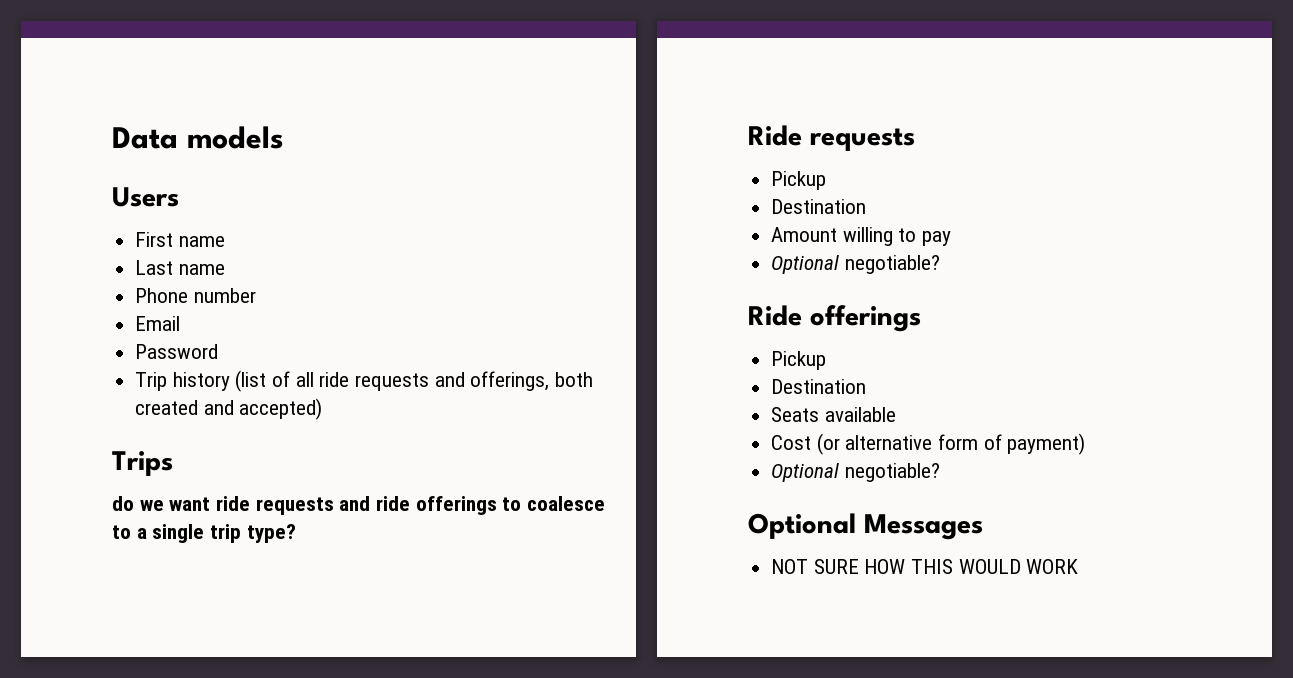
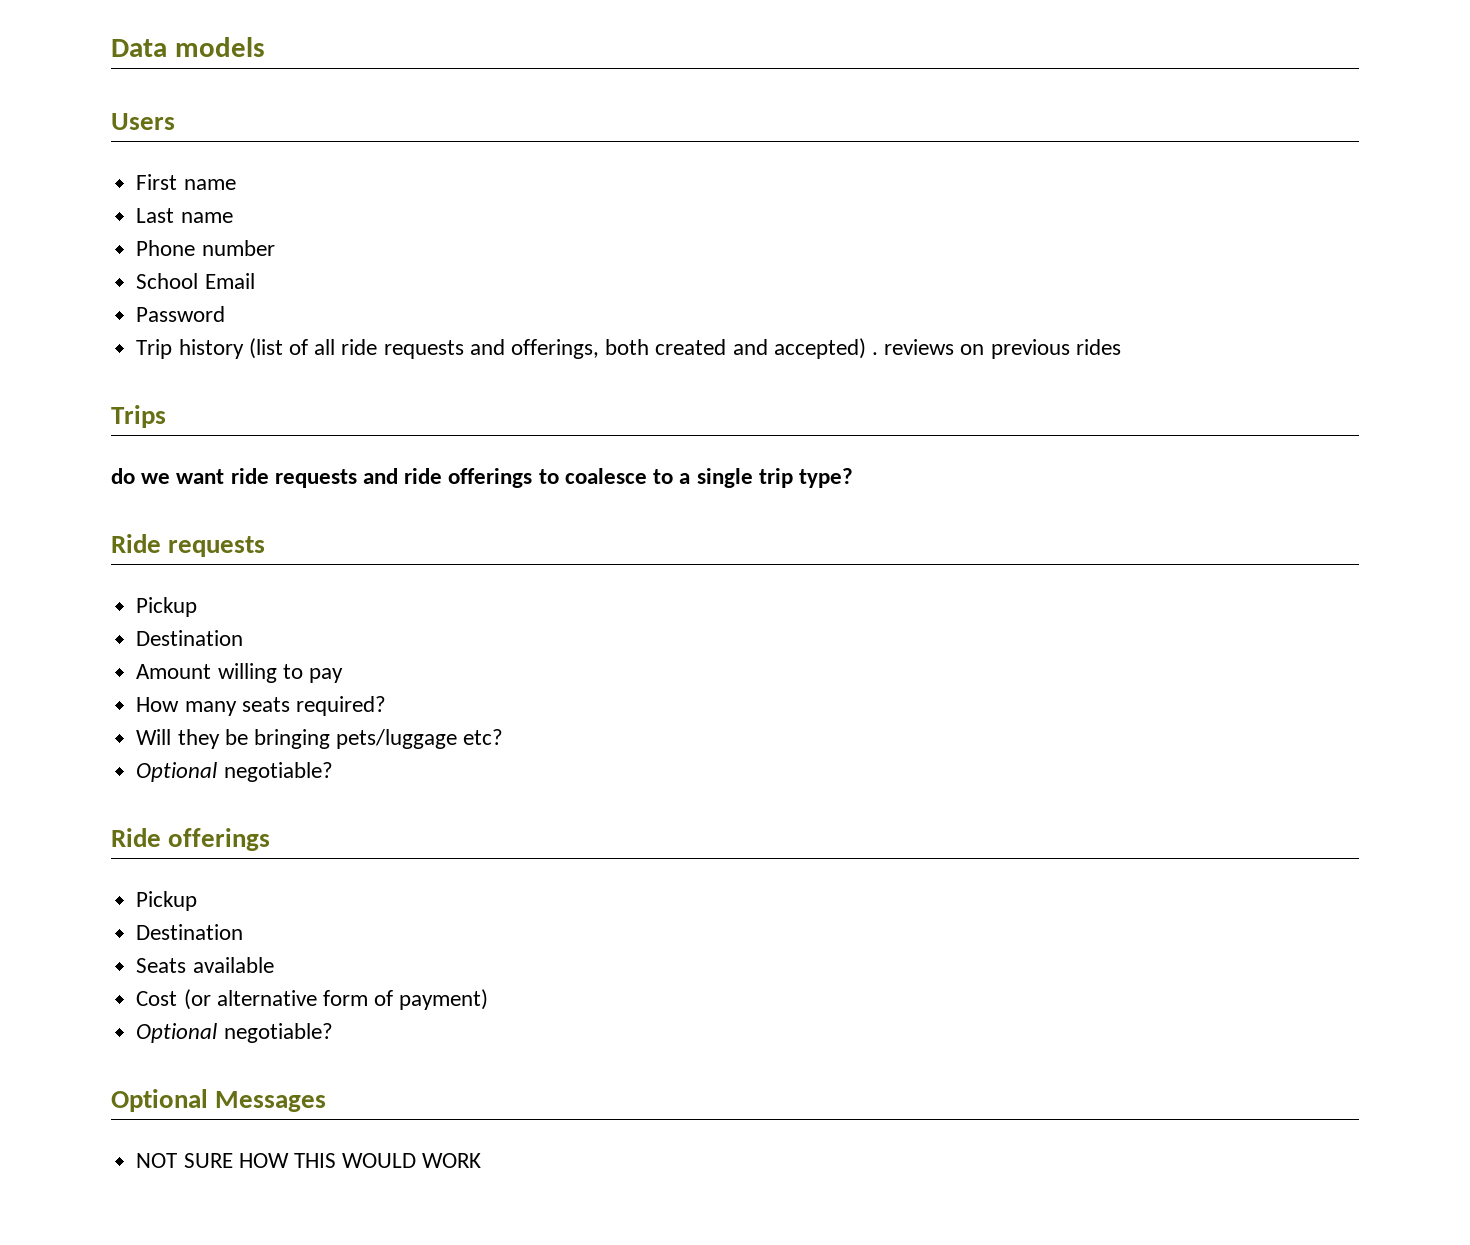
- Email
+ School Email
- Trip history (list of all ride requests and offerings, both created and accepted)
+ Trip history (list of all ride requests and offerings, both created and accepted) . reviews on previous rides
+ How many seats required?
+ Will they be bringing pets/luggage etc?

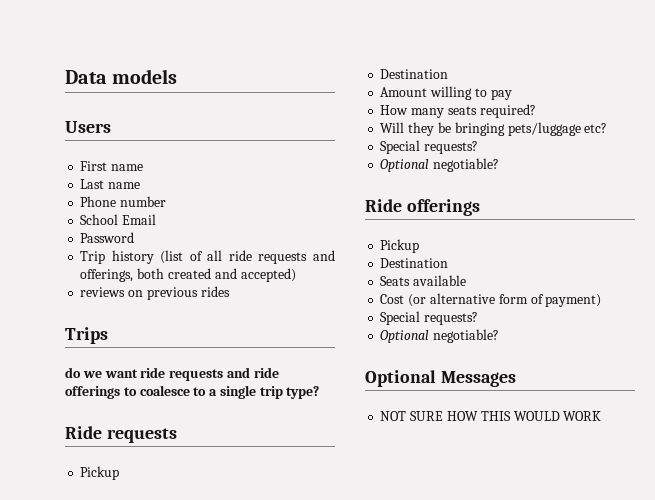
- Trip history (list of all ride requests and offerings, both created and accepted) . reviews on previous rides
+ Trip history (list of all ride requests and offerings, both created and accepted)
+ reviews on previous rides
  Will they be bringing pets/luggage etc?
+ Special requests?
  Cost (or alternative form of payment)
+ Special requests?

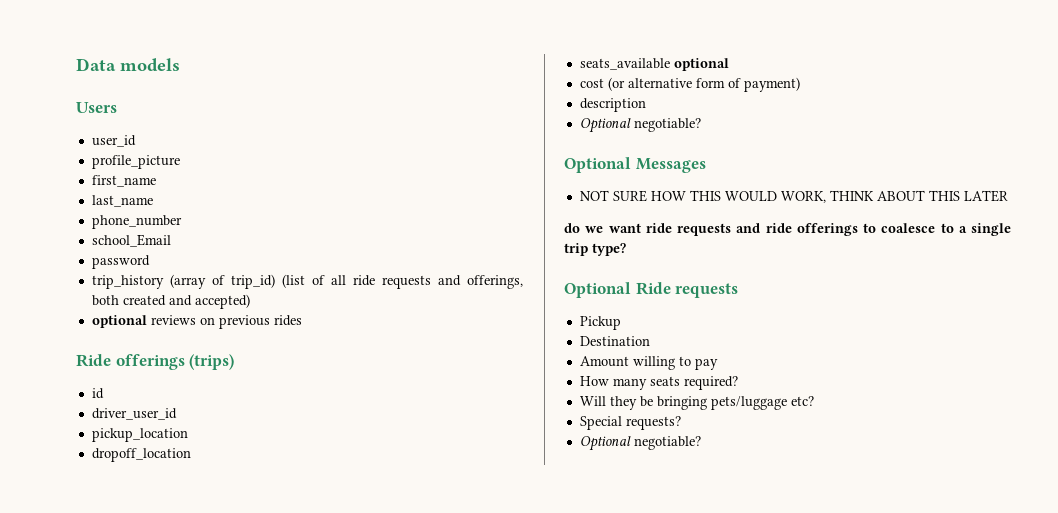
- First name
- Last name
- Phone number
- School Email
- Password
- Trip history (list of all ride requests and offerings, both created and accepted)
+ user_id
+ profile_picture
+ first_name
+ last_name
+ phone_number
+ school_Email
+ password
+ trip_history (array of trip_id) (list of all ride requests and offerings, both created and accepted)
- reviews on previous rides
+ optional reviews on previous rides
- Trips
+ Ride offerings (trips)
+ id
+ driver_user_id
+ pickup_location
+ dropoff_location
+ seats_available optional
+ cost (or alternative form of payment)
+ description
+ Optional negotiable?
+ Optional Messages
+ NOT SURE HOW THIS WOULD WORK, THINK ABOUT THIS LATER
- Ride requests
+ Optional Ride requests
- Ride offerings
- Pickup
- Destination
- Seats available
- Cost (or alternative form of payment)
- Special requests?
- Optional negotiable?
- Optional Messages
- NOT SURE HOW THIS WOULD WORK

